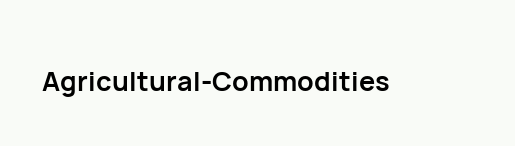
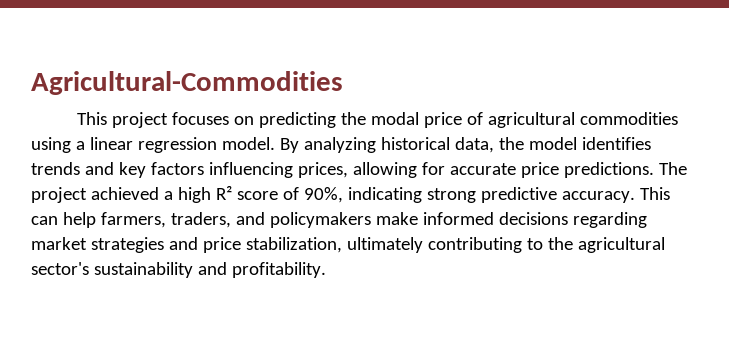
+ This project focuses on predicting the modal price of agricultural commodities using a linear regression model. By analyzing historical data, the model identifies trends and key factors influencing prices, allowing for accurate price predictions. The project achieved a high R² score of 90%, indicating strong predictive accuracy. This can help farmers, traders, and policymakers make informed decisions regarding market strategies and price stabilization, ultimately contributing to the agricultural sector's sustainability and profitability.

